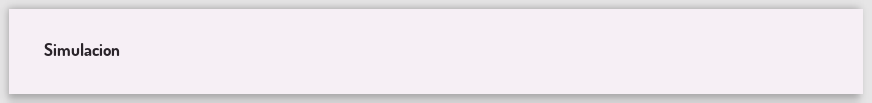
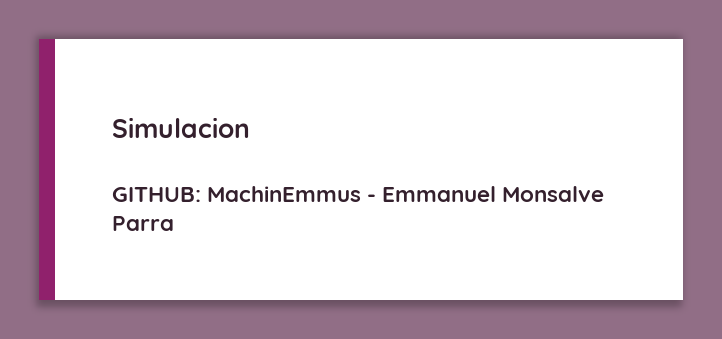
+ GITHUB: MachinEmmus - Emmanuel Monsalve Parra

